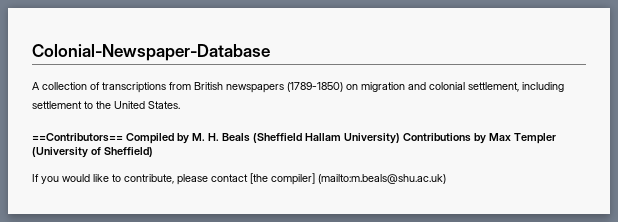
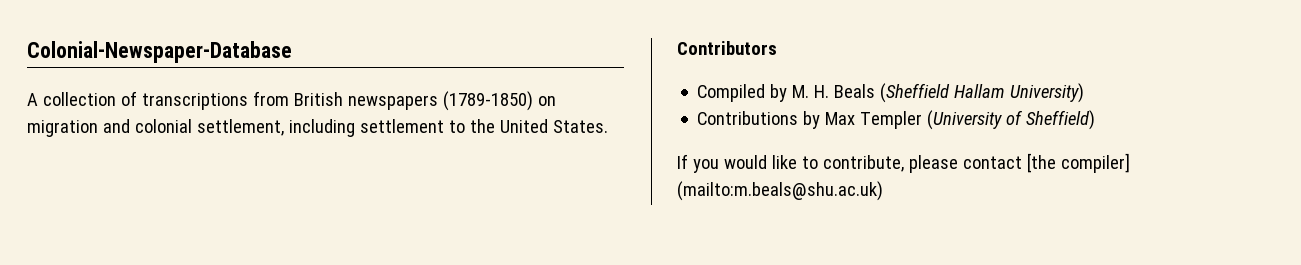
- ==Contributors== Compiled by M. H. Beals (Sheffield Hallam University) Contributions by Max Templer (University of Sheffield)
+ Contributors
+ Compiled by M. H. Beals (Sheffield Hallam University)
+ Contributions by Max Templer (University of Sheffield)

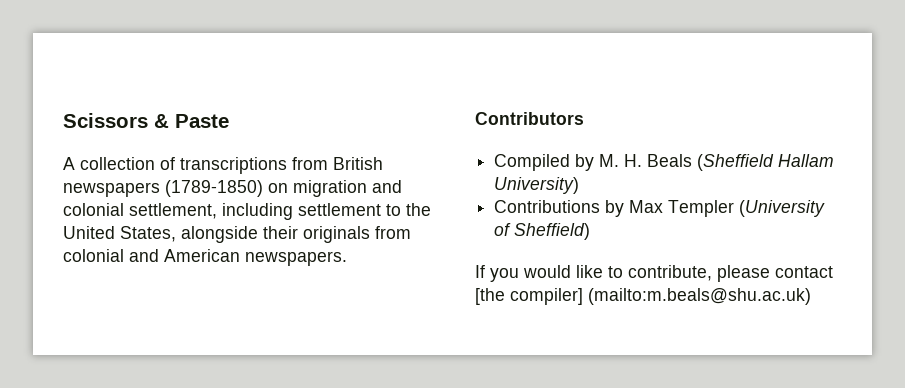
- Colonial-Newspaper-Database
+ Scissors & Paste
- A collection of transcriptions from British newspapers (1789-1850) on migration and colonial settlement, including settlement to the United States.
+ A collection of transcriptions from British newspapers (1789-1850) on migration and colonial settlement, including settlement to the United States, alongside their originals from colonial and American newspapers.

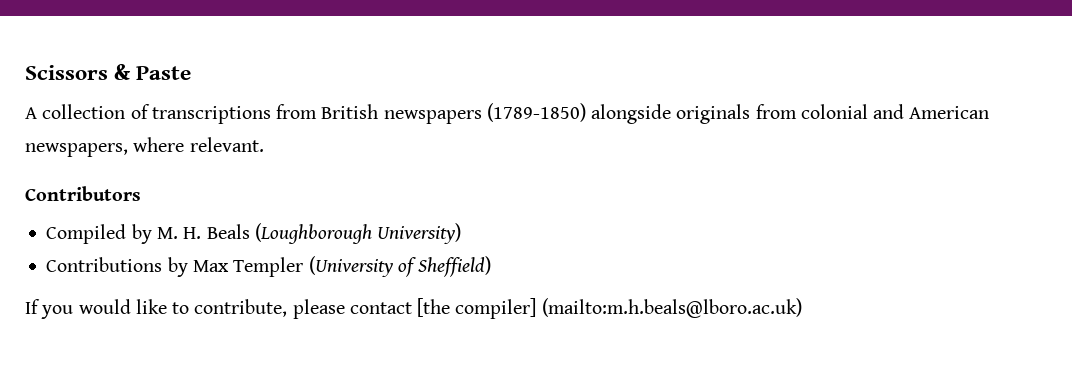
- A collection of transcriptions from British newspapers (1789-1850) on migration and colonial settlement, including settlement to the United States, alongside their originals from colonial and American newspapers.
+ A collection of transcriptions from British newspapers (1789-1850) alongside originals from colonial and American newspapers, where relevant.
- Compiled by M. H. Beals (Sheffield Hallam University)
+ Compiled by M. H. Beals (Loughborough University)
- If you would like to contribute, please contact [the compiler] (mailto:m.beals@shu.ac.uk)
+ If you would like to contribute, please contact [the compiler] (mailto:m.h.beals@lboro.ac.uk)

